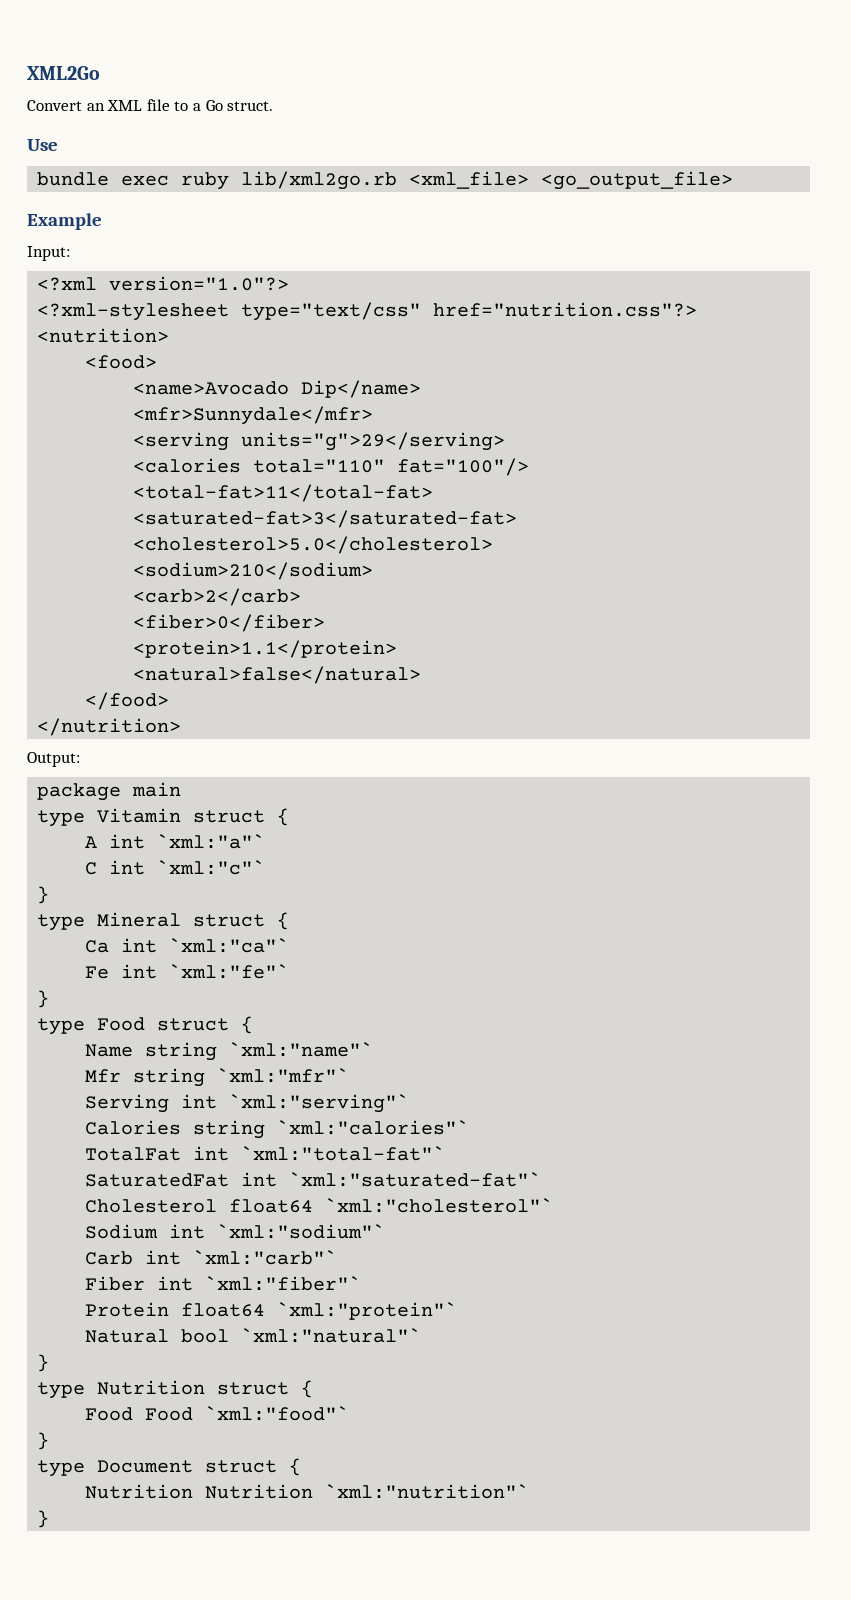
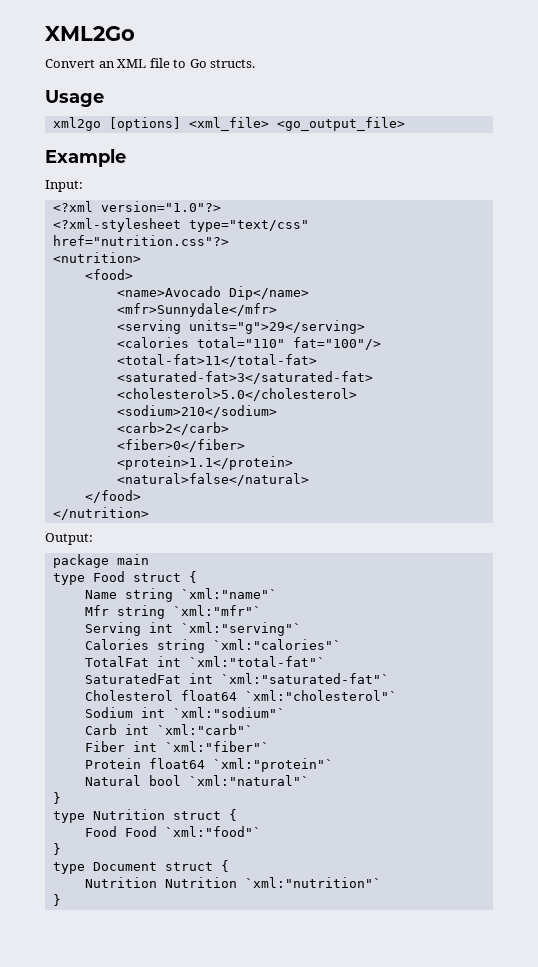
- Convert an XML file to a Go struct.
- Use
- bundle exec ruby lib/xml2go.rb <xml_file> <go_output_file>
+ Convert an XML file to Go structs.
+ Usage
+ xml2go [options] <xml_file> <go_output_file>
- type Vitamin struct {
- A int `xml:"a"`
- C int `xml:"c"`
- }
- type Mineral struct {
- Ca int `xml:"ca"`
- Fe int `xml:"fe"`
- }

